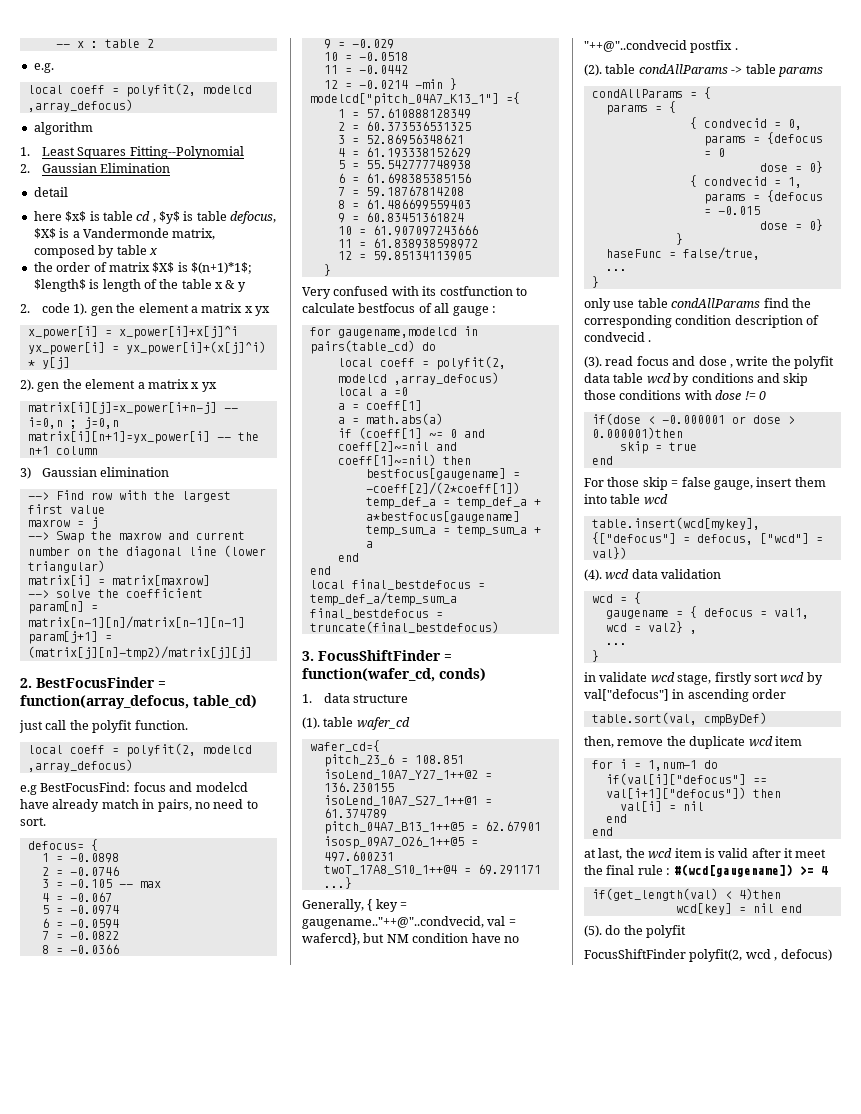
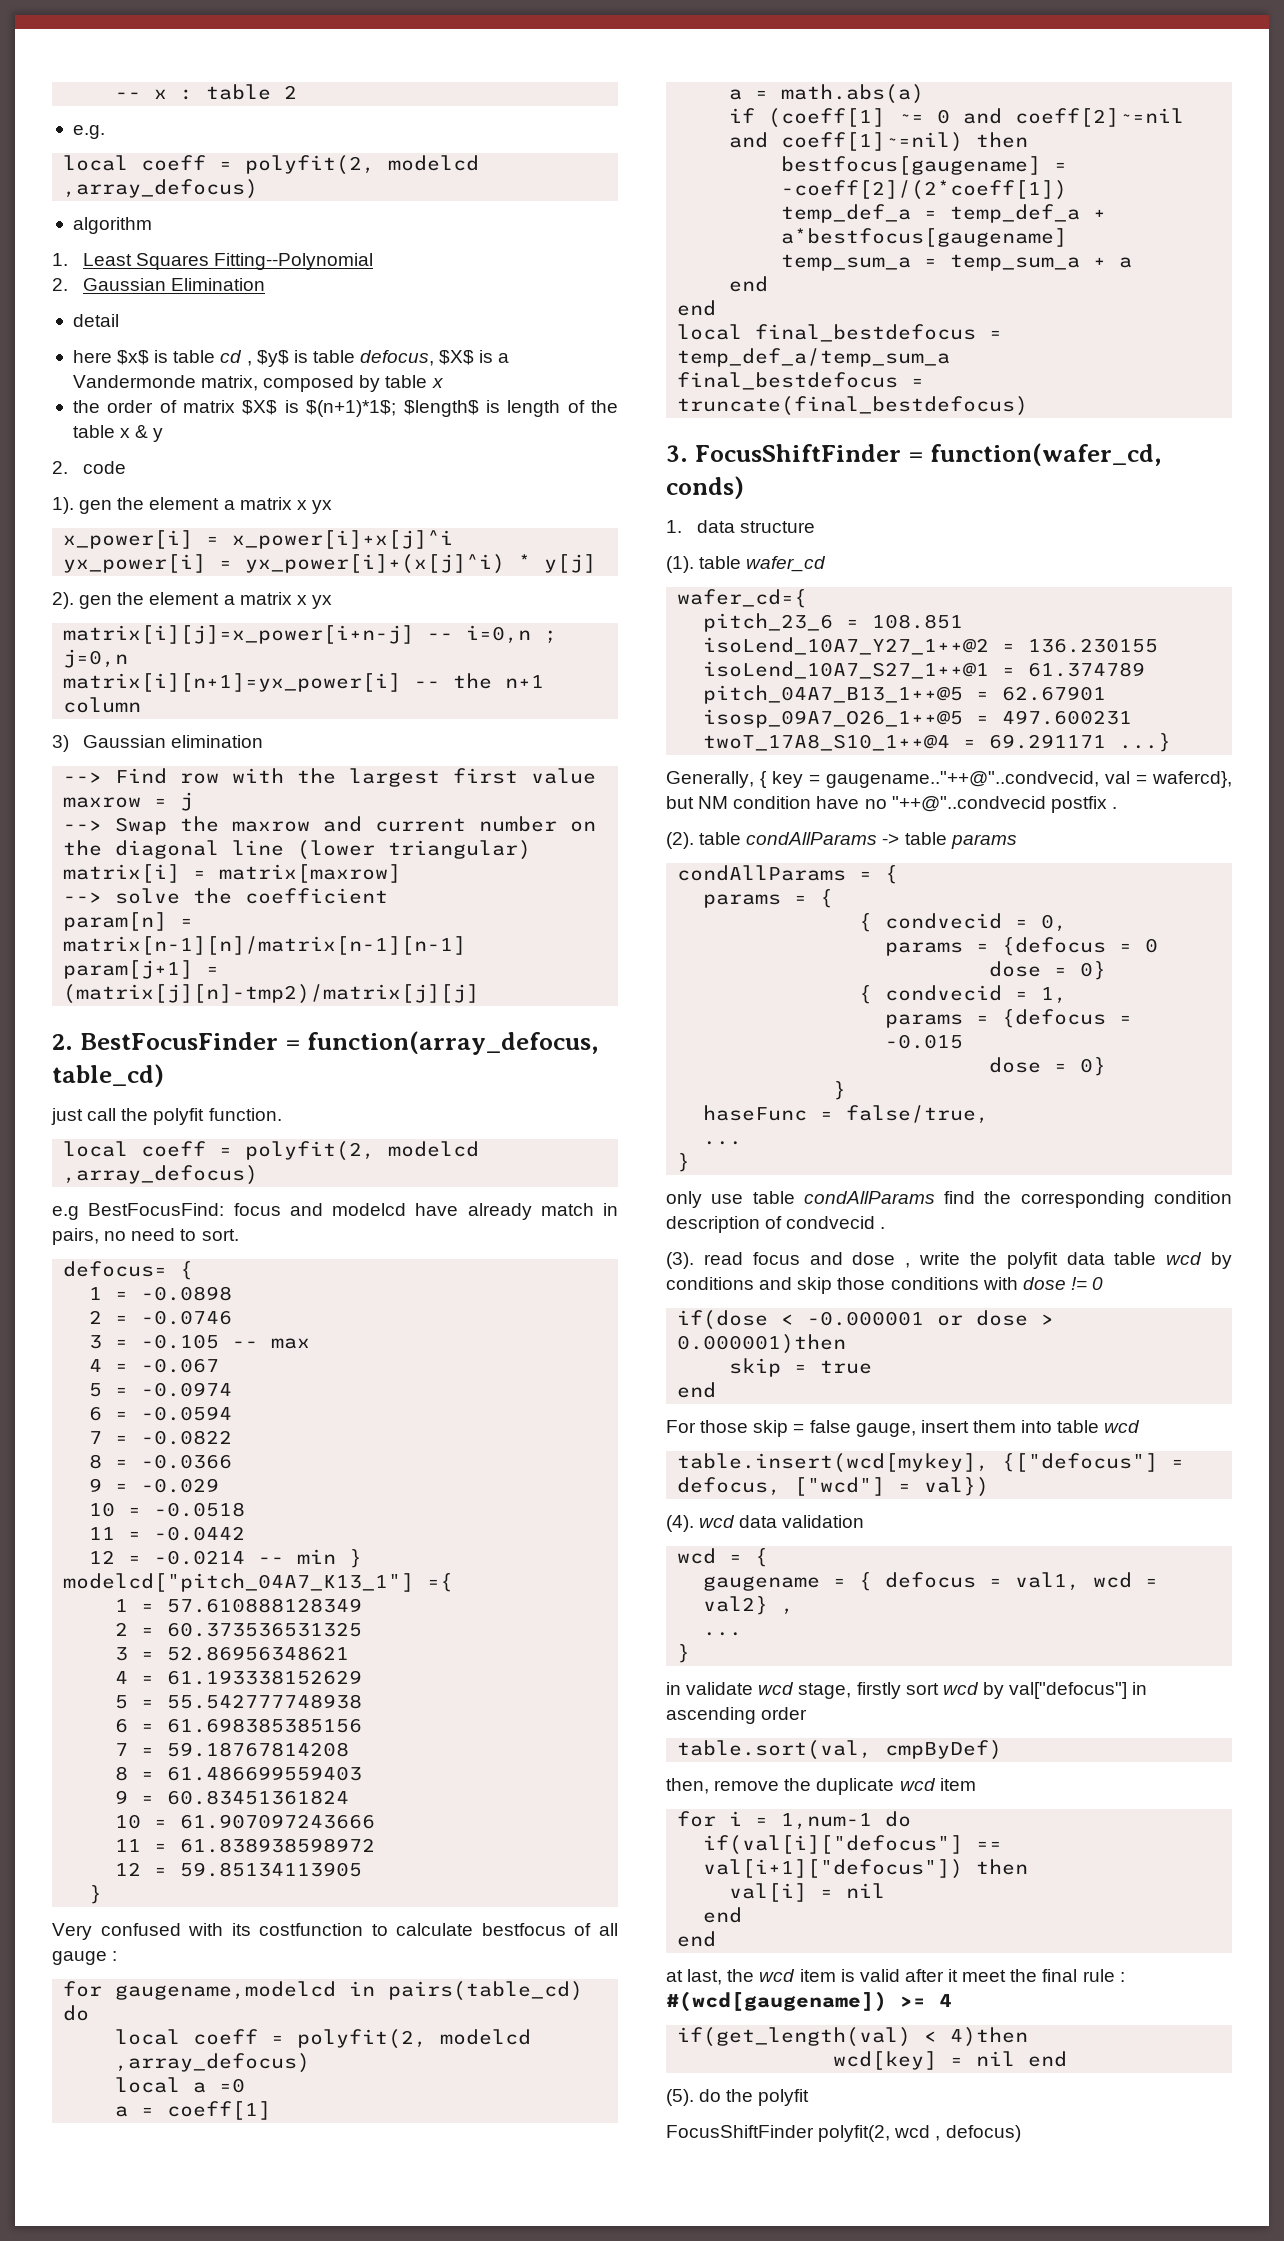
- 2. code 1). gen the element a matrix x yx
+ 2. code
+ 1). gen the element a matrix x yx
- 12 = -0.0214 -min }
+ 12 = -0.0214 -- min }

